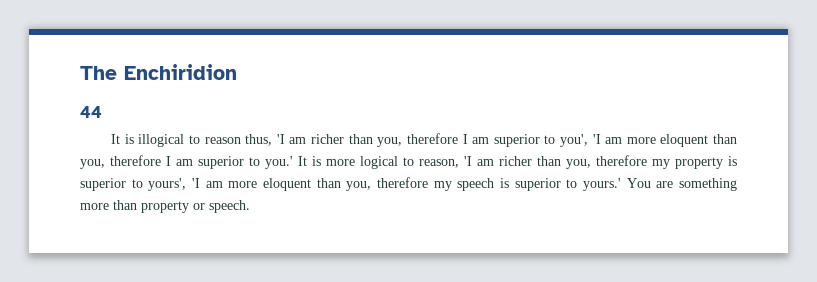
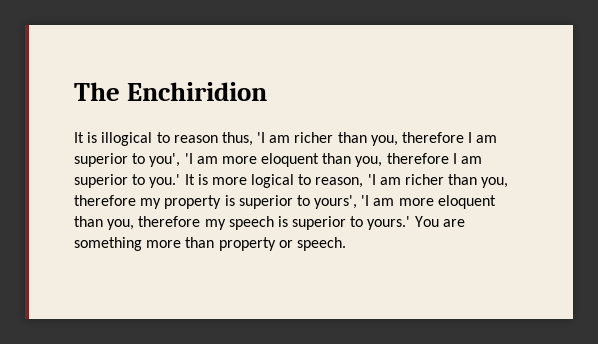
- 44

